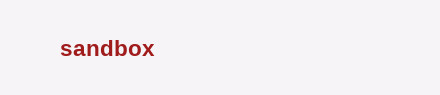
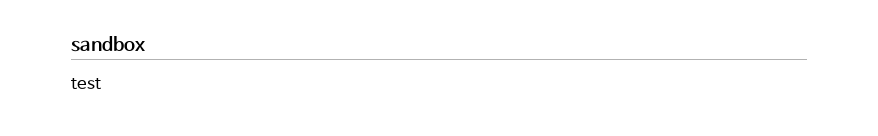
+ test

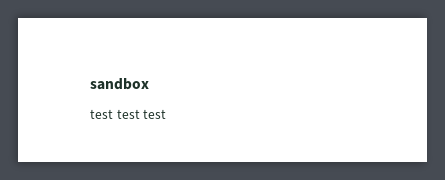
- test
+ test test test

